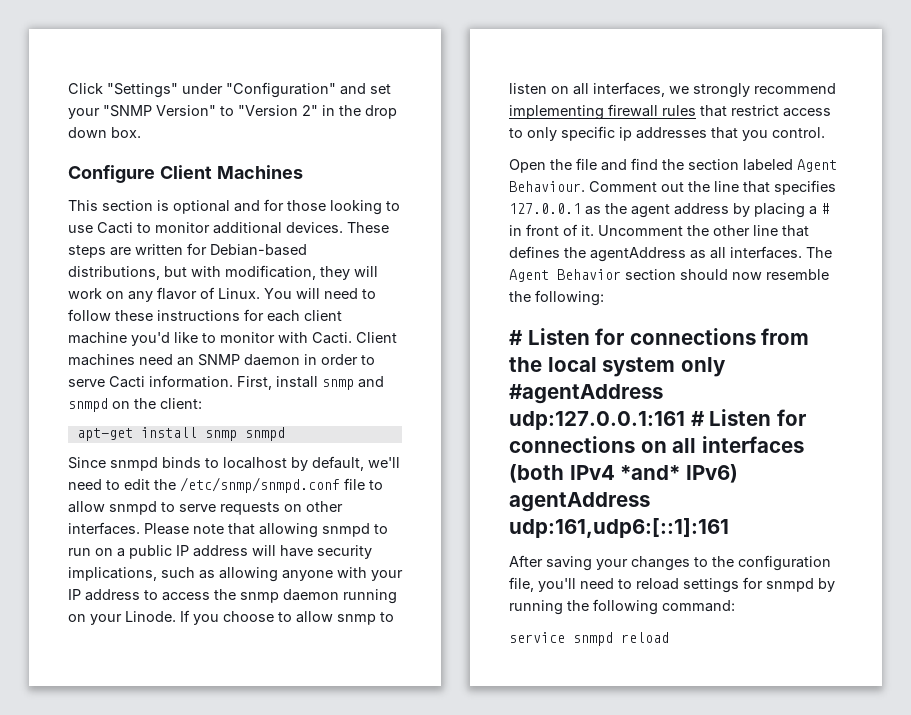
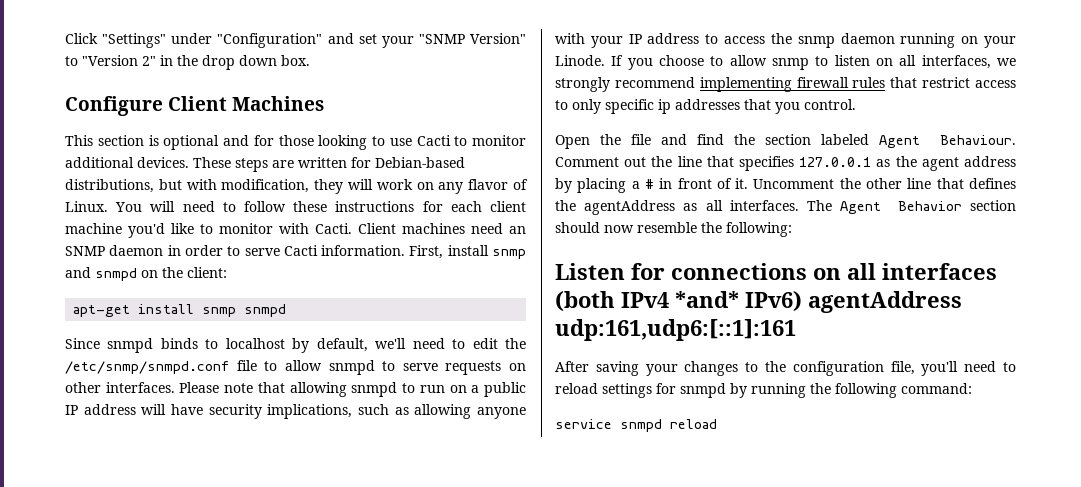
- # Listen for connections from the local system only #agentAddress udp:127.0.0.1:161 # Listen for connections on all interfaces (both IPv4 *and* IPv6) agentAddress udp:161,udp6:[::1]:161
+ Listen for connections on all interfaces (both IPv4 *and* IPv6) agentAddress udp:161,udp6:[::1]:161

